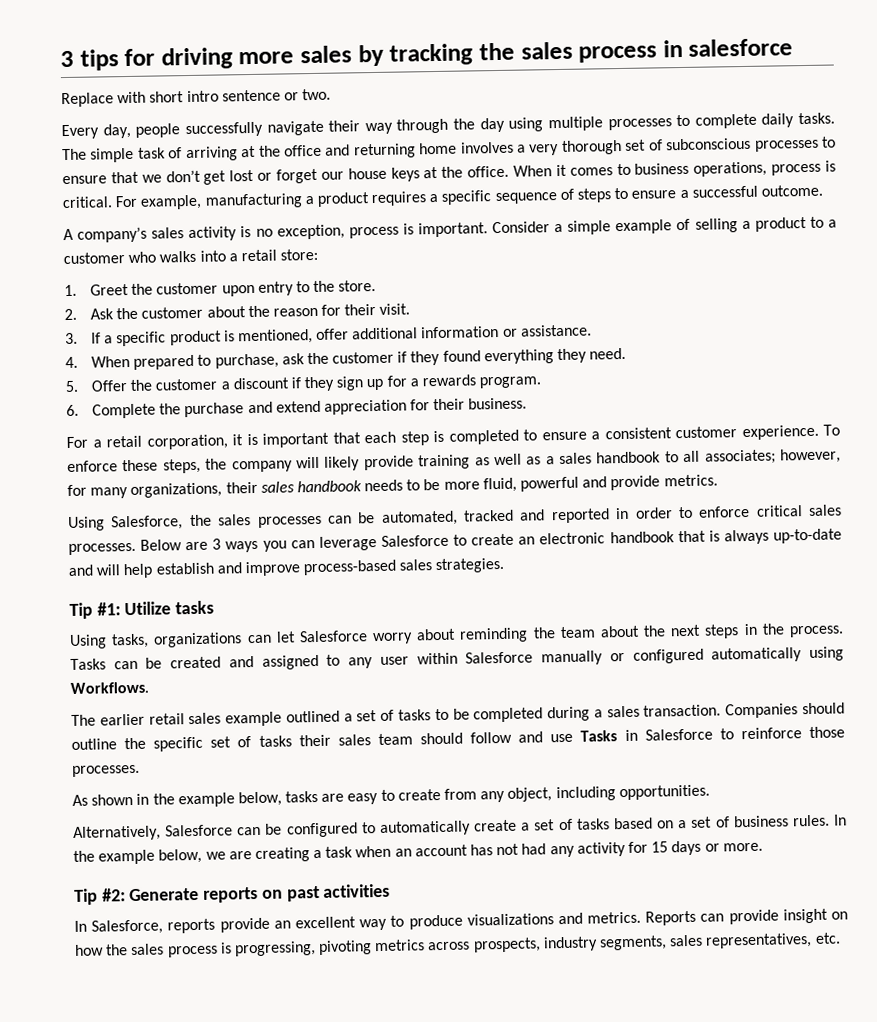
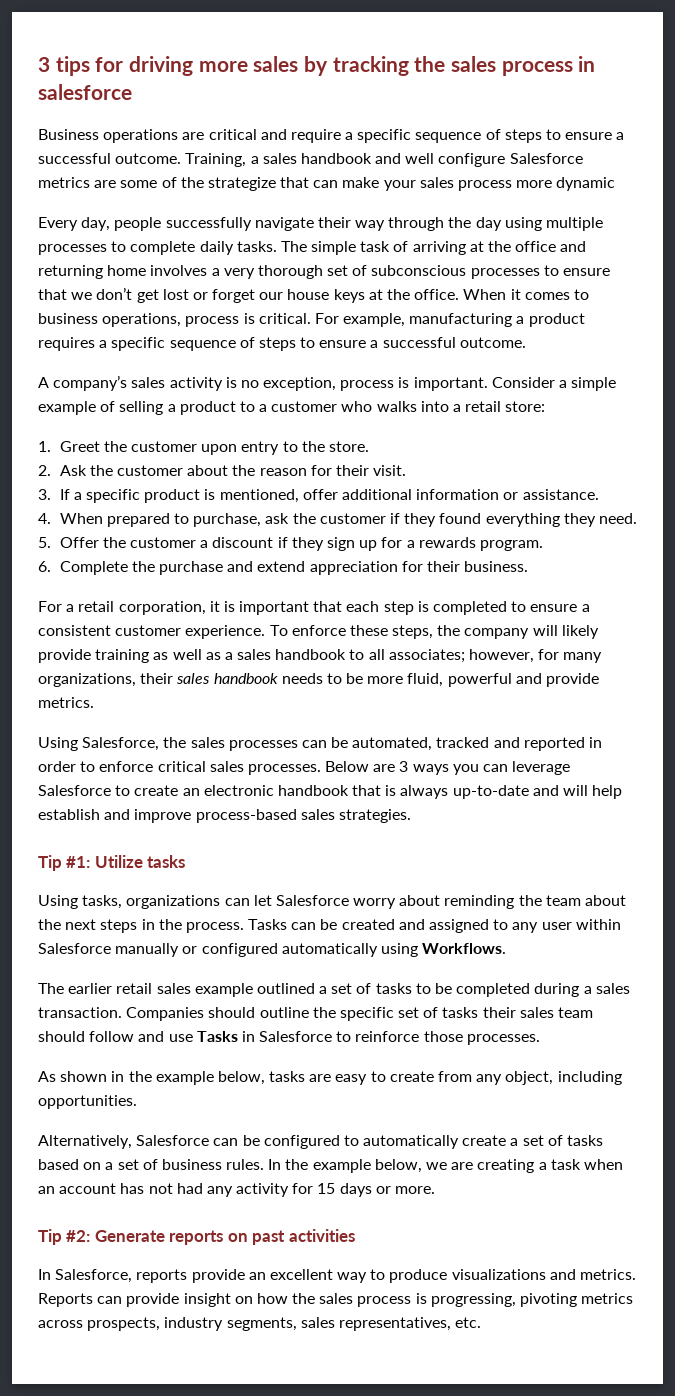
- Replace with short intro sentence or two.
+ Business operations are critical and require a specific sequence of steps to ensure a successful outcome. Training, a sales handbook and well configure Salesforce metrics are some of the strategize that can make your sales process more dynamic

